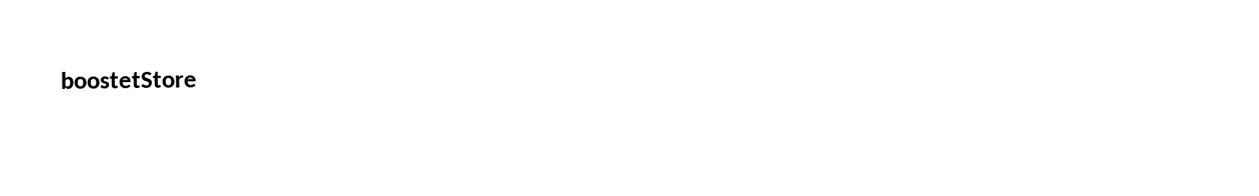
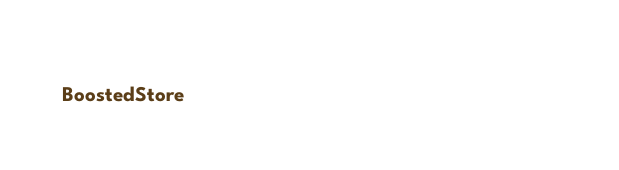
- boostetStore
+ BoostedStore

